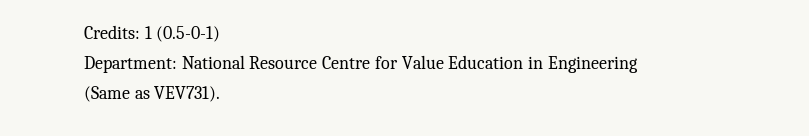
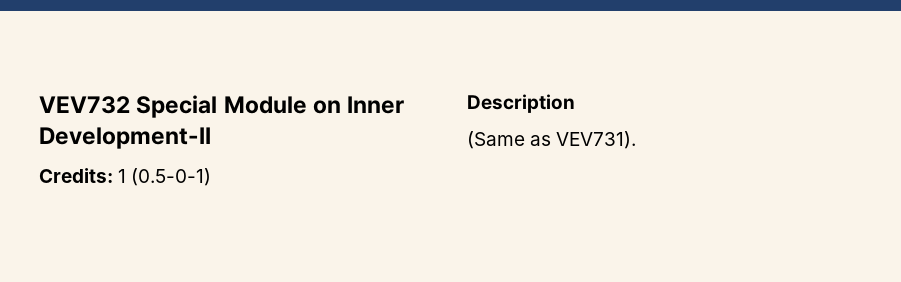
+ VEV732 Special Module on Inner Development-II
  Credits: 1 (0.5-0-1)
- Department: National Resource Centre for Value Education in Engineering
+ Description

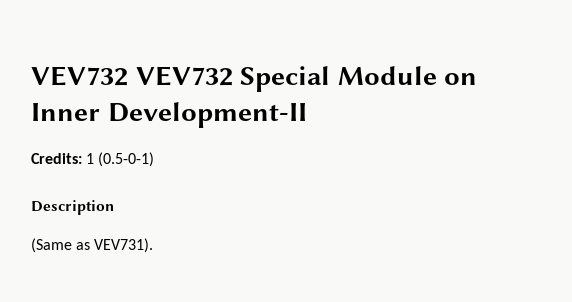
- VEV732 Special Module on Inner Development-II
+ VEV732 VEV732 Special Module on Inner Development-II

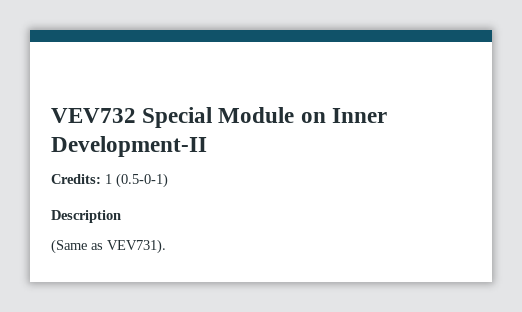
- VEV732 VEV732 Special Module on Inner Development-II
+ VEV732 Special Module on Inner Development-II

